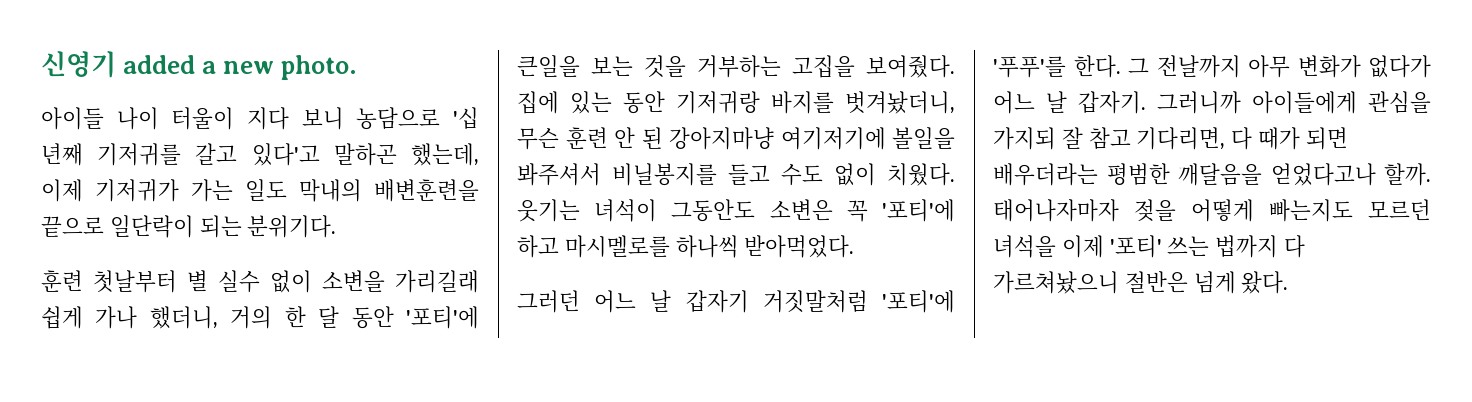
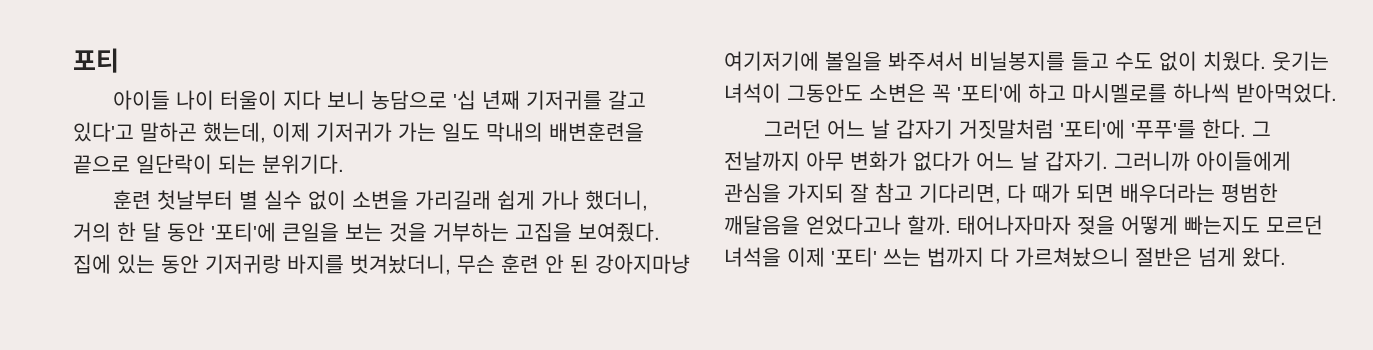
- 신영기 added a new photo.
+ 포티

